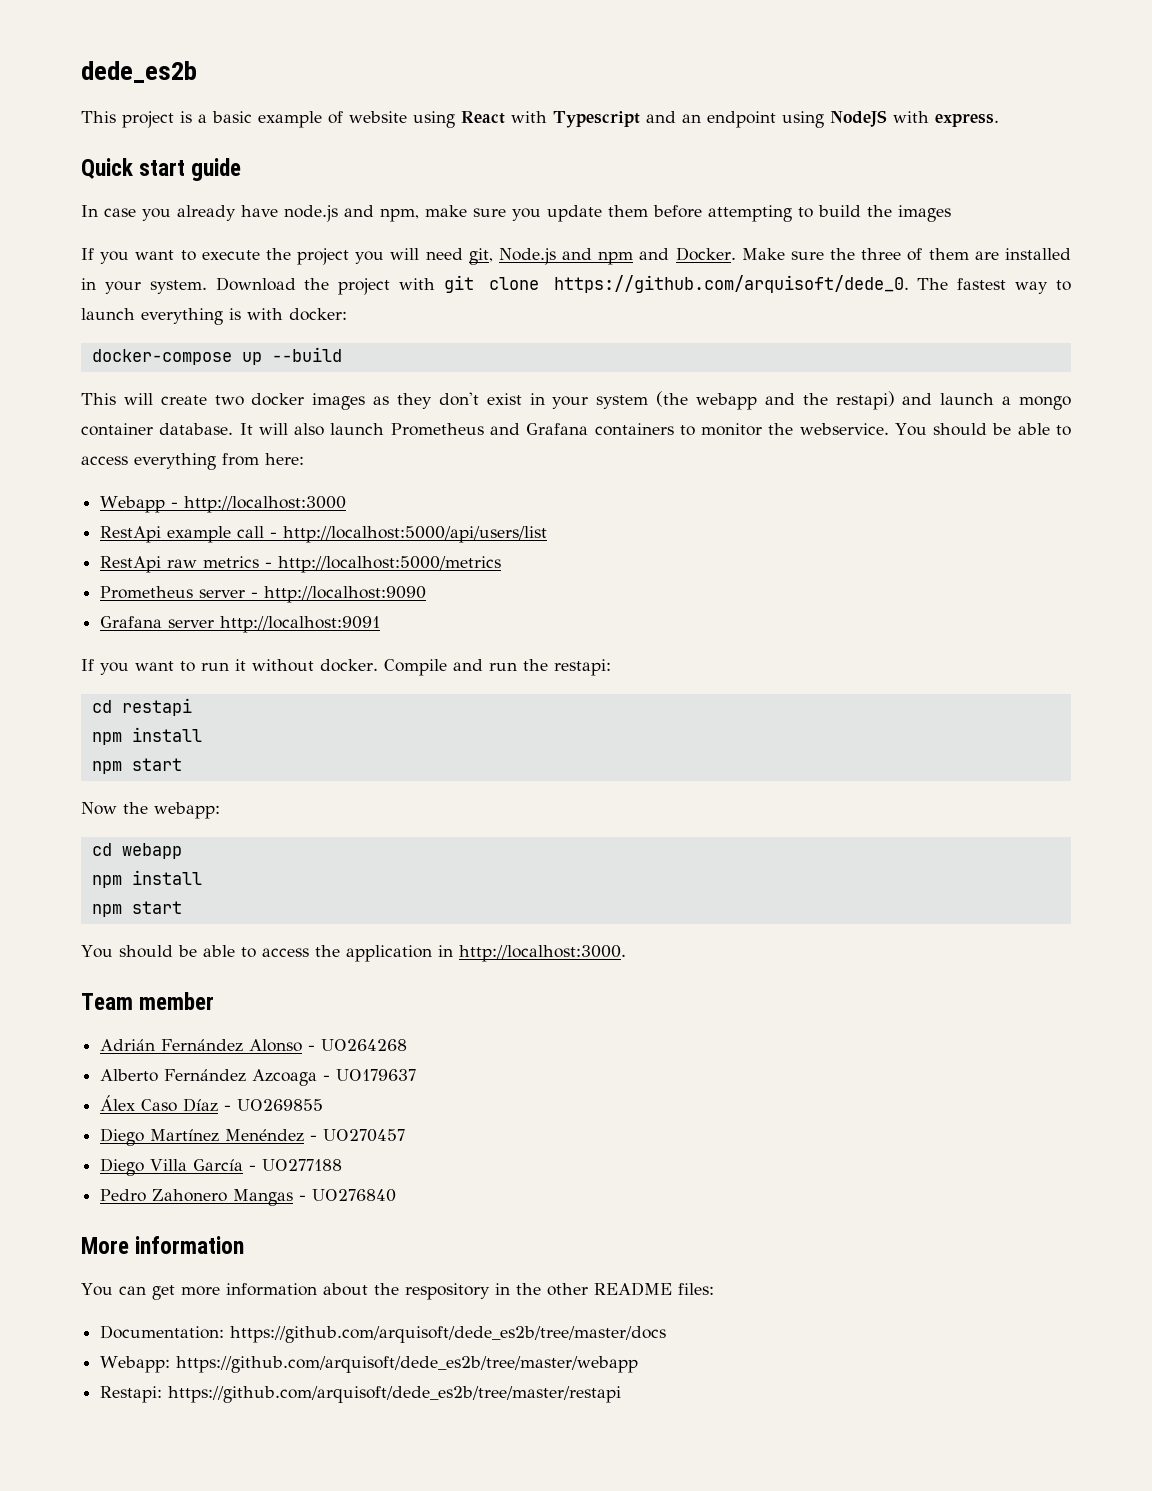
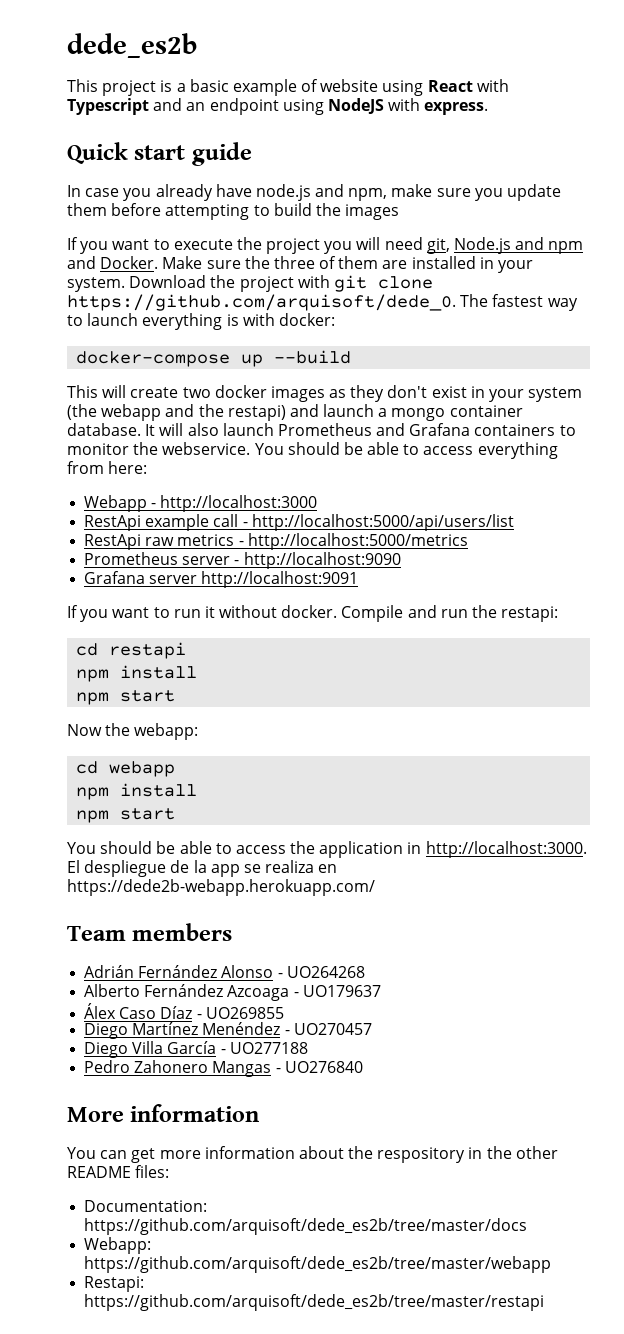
+ El despliegue de la app se realiza en https://dede2b-webapp.herokuapp.com/
- Team member
+ Team members

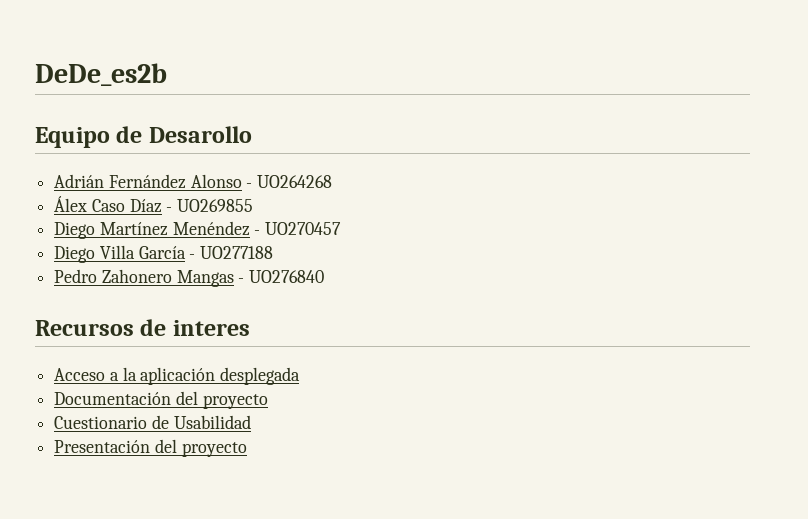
- dede_es2b
- This project is a basic example of website using React with Typescript and an endpoint using NodeJS with express.
- Quick start guide
- In case you already have node.js and npm, make sure you update them before attempting to build the images
- If you want to execute the project you will need git, Node.js and npm and Docker. Make sure the three of them are installed in your system. Download the project with git clone https://github.com/arquisoft/dede_0. The fastest way to launch everything is with docker:
- docker-compose up --build
- This will create two docker images as they don't exist in your system (the webapp and the restapi) and launch a mongo container database. It will also launch Prometheus and Grafana containers to monitor the webservice. You should be able to access everything from here:
- Webapp - http://localhost:3000
- RestApi example call - http://localhost:5000/api/users/list
- RestApi raw metrics - http://localhost:5000/metrics
- Prometheus server - http://localhost:9090
- Grafana server http://localhost:9091
- If you want to run it without docker. Compile and run the restapi:
- cd restapi
- npm install
- npm start
- Now the webapp:
- cd webapp
- npm install
- npm start
- You should be able to access the application in http://localhost:3000. El despliegue de la app se realiza en https://dede2b-webapp.herokuapp.com/
- Team members
+ DeDe_es2b
+ Equipo de Desarollo
- Alberto Fernández Azcoaga - UO179637
- More information
- You can get more information about the respository in the other README files:
- Documentation: https://github.com/arquisoft/dede_es2b/tree/master/docs
- Webapp: https://github.com/arquisoft/dede_es2b/tree/master/webapp
- Restapi: https://github.com/arquisoft/dede_es2b/tree/master/restapi
+ Recursos de interes
+ Acceso a la aplicación desplegada
+ Documentación del proyecto
+ Cuestionario de Usabilidad
+ Presentación del proyecto

